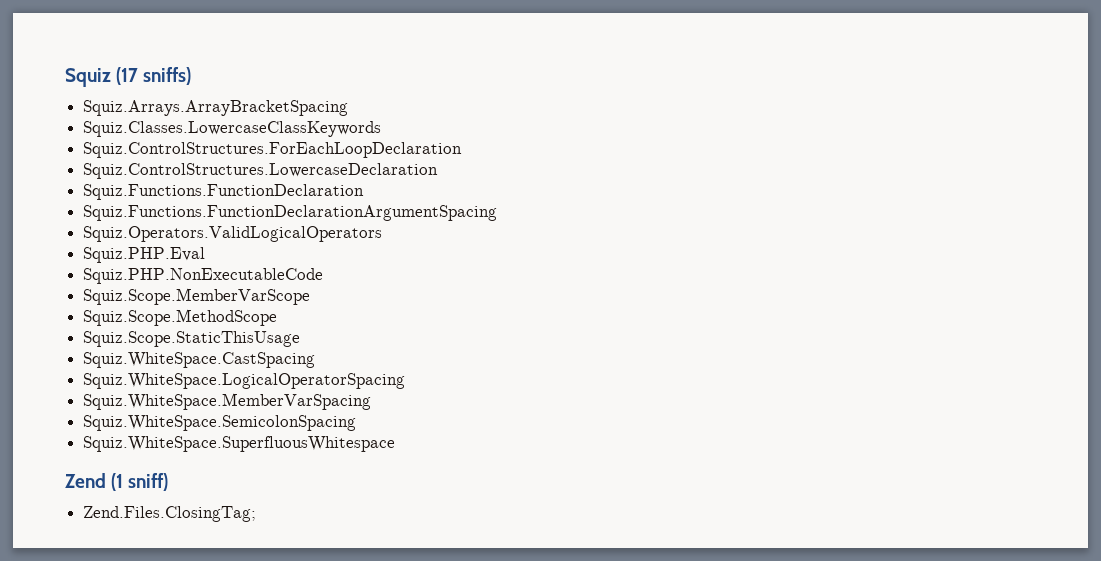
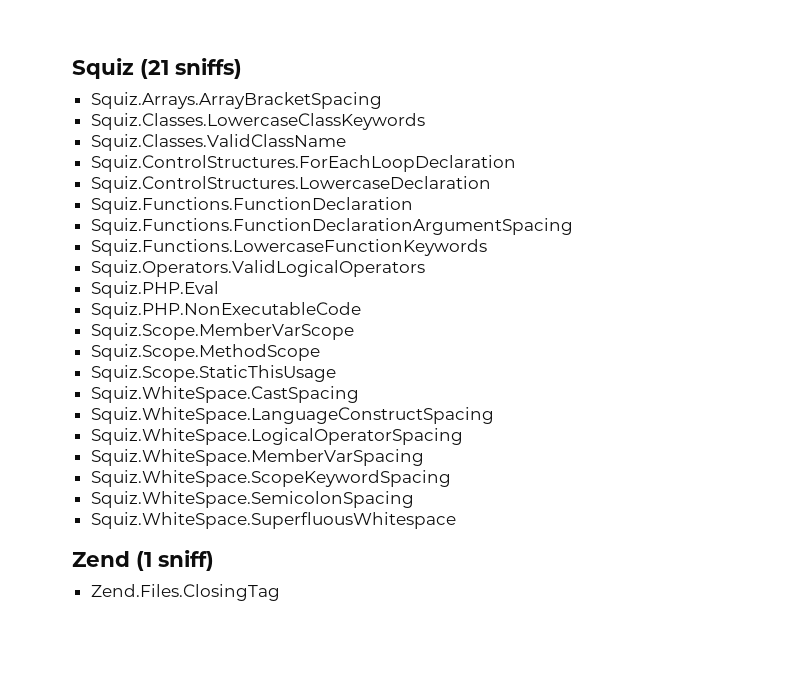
- Squiz (17 sniffs)
+ Squiz (21 sniffs)
+ Squiz.Classes.ValidClassName
+ Squiz.Functions.LowercaseFunctionKeywords
+ Squiz.WhiteSpace.LanguageConstructSpacing
+ Squiz.WhiteSpace.ScopeKeywordSpacing
- Zend.Files.ClosingTag;
+ Zend.Files.ClosingTag

